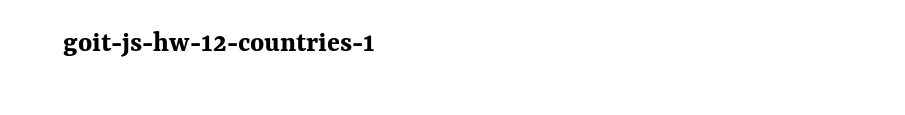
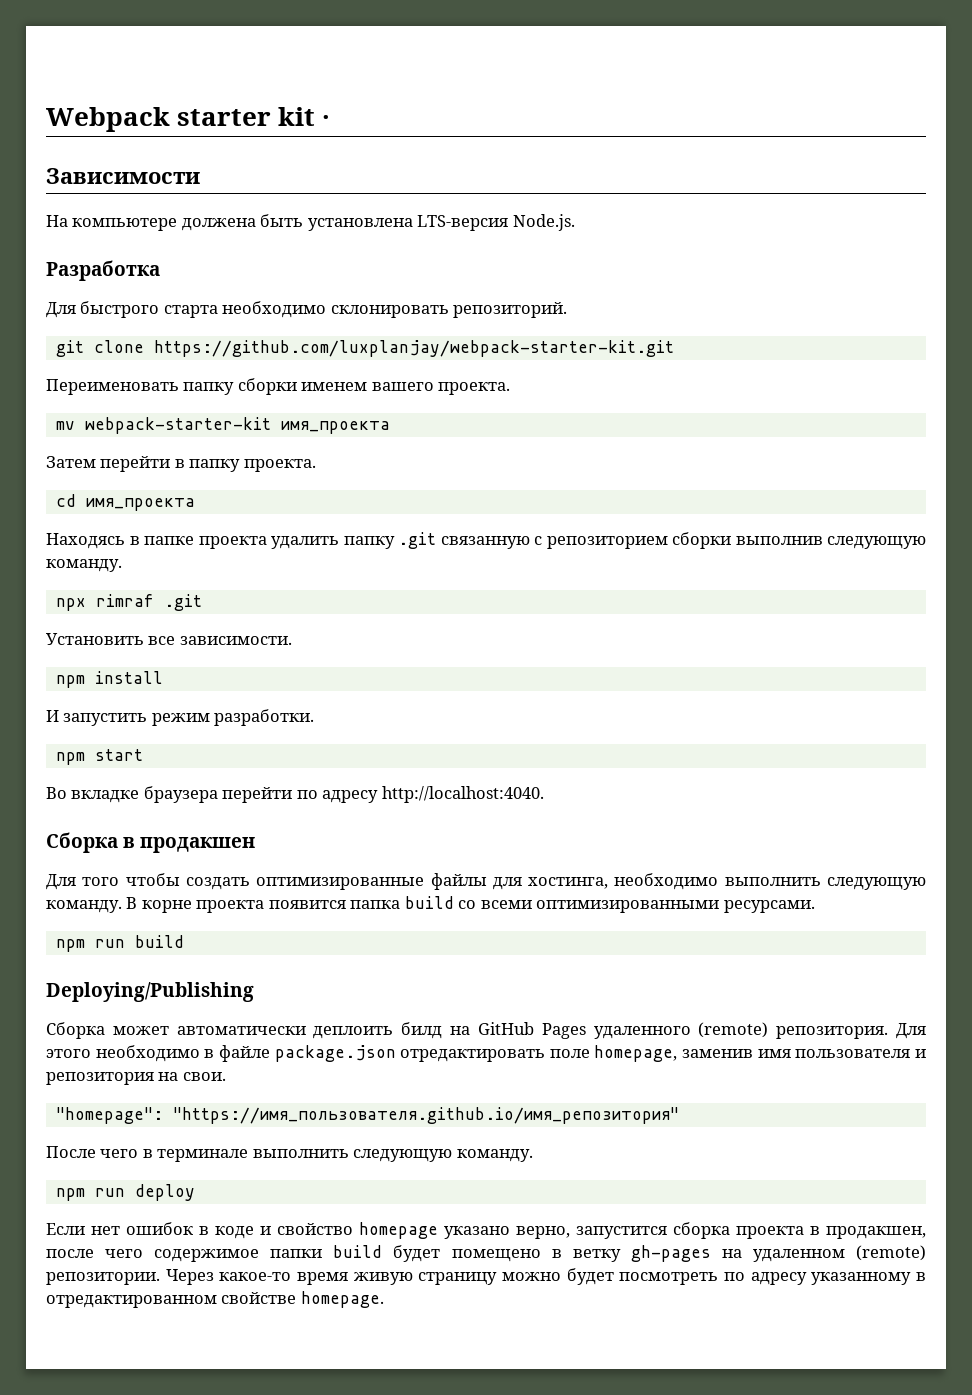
- goit-js-hw-12-countries-1
+ Webpack starter kit ·
+ Зависимости
+ На компьютере должена быть установлена LTS-версия Node.js.
+ Разработка
+ Для быстрого старта необходимо склонировать репозиторий.
+ git clone https://github.com/luxplanjay/webpack-starter-kit.git
+ Переименовать папку сборки именем вашего проекта.
+ mv webpack-starter-kit имя_проекта
+ Затем перейти в папку проекта.
+ cd имя_проекта
+ Находясь в папке проекта удалить папку .git связанную с репозиторием сборки выполнив следующую команду.
+ npx rimraf .git
+ Установить все зависимости.
+ npm install
+ И запустить режим разработки.
+ npm start
+ Во вкладке браузера перейти по адресу http://localhost:4040.
+ Сборка в продакшен
+ Для того чтобы создать оптимизированные файлы для хостинга, необходимо выполнить следующую команду. В корне проекта появится папка build со всеми оптимизированными ресурсами.
+ npm run build
+ Deploying/Publishing
+ Сборка может автоматически деплоить билд на GitHub Pages удаленного (remote) репозитория. Для этого необходимо в файле package.json отредактировать поле homepage, заменив имя пользователя и репозитория на свои.
+ "homepage": "https://имя_пользователя.github.io/имя_репозитория"
+ После чего в терминале выполнить следующую команду.
+ npm run deploy
+ Если нет ошибок в коде и свойство homepage указано верно, запустится сборка проекта в продакшен, после чего содержимое папки build будет помещено в ветку gh-pages на удаленном (remote) репозитории. Через какое-то время живую страницу можно будет посмотреть по адресу указанному в отредактированном свойстве homepage.

